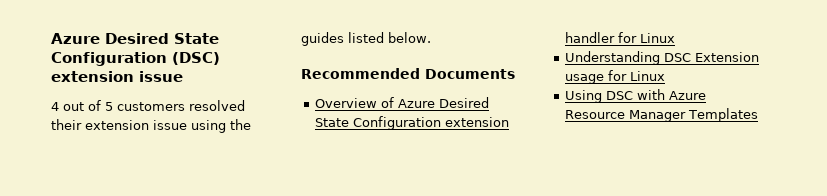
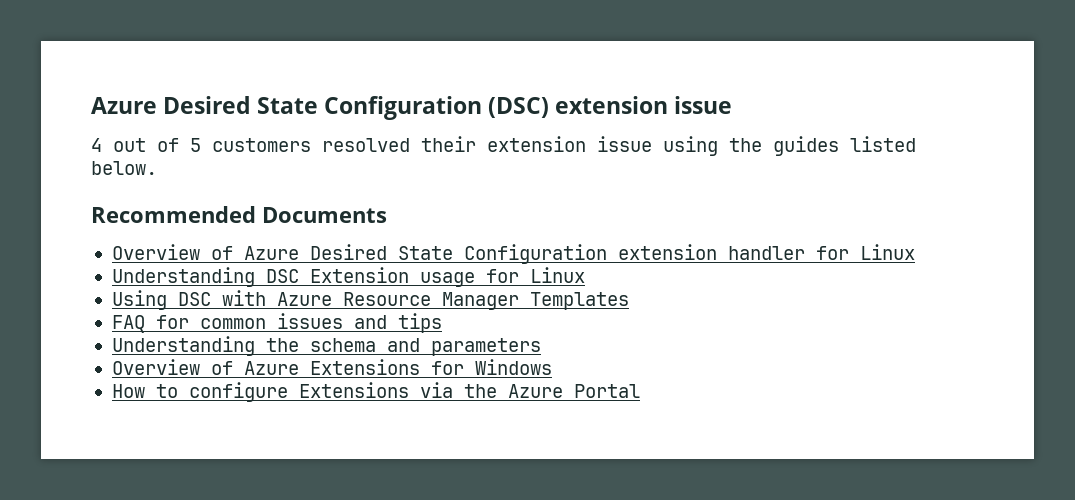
+ FAQ for common issues and tips
+ Understanding the schema and parameters
+ Overview of Azure Extensions for Windows
+ How to configure Extensions via the Azure Portal

